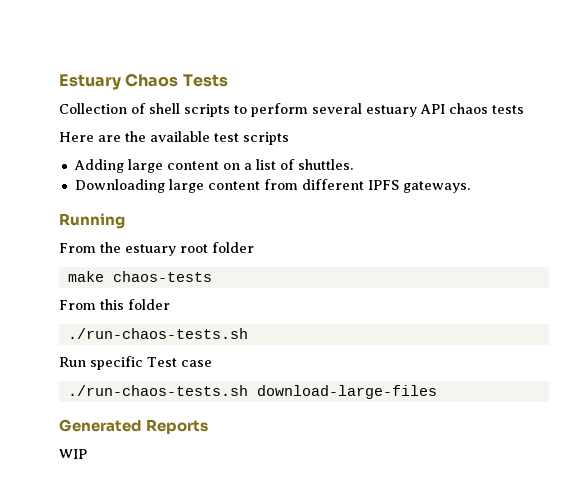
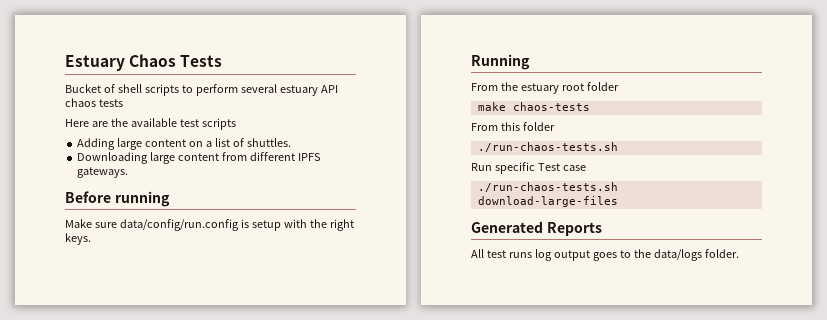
- Collection of shell scripts to perform several estuary API chaos tests
+ Bucket of shell scripts to perform several estuary API chaos tests
+ Before running
+ Make sure data/config/run.config is setup with the right keys.
- WIP
+ All test runs log output goes to the data/logs folder.

